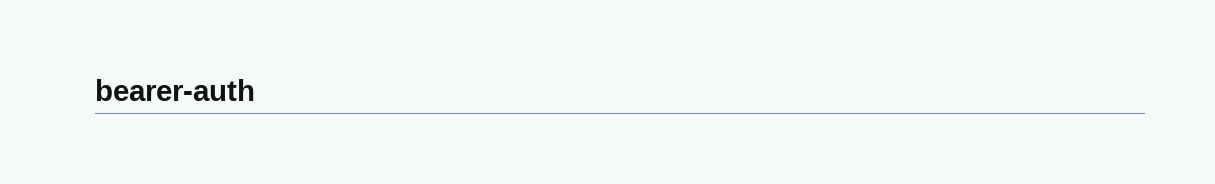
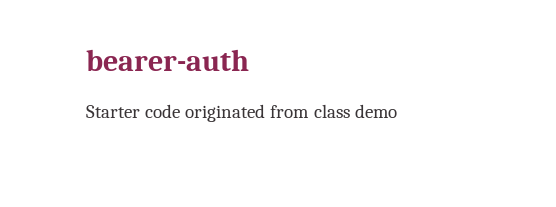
+ Starter code originated from class demo

